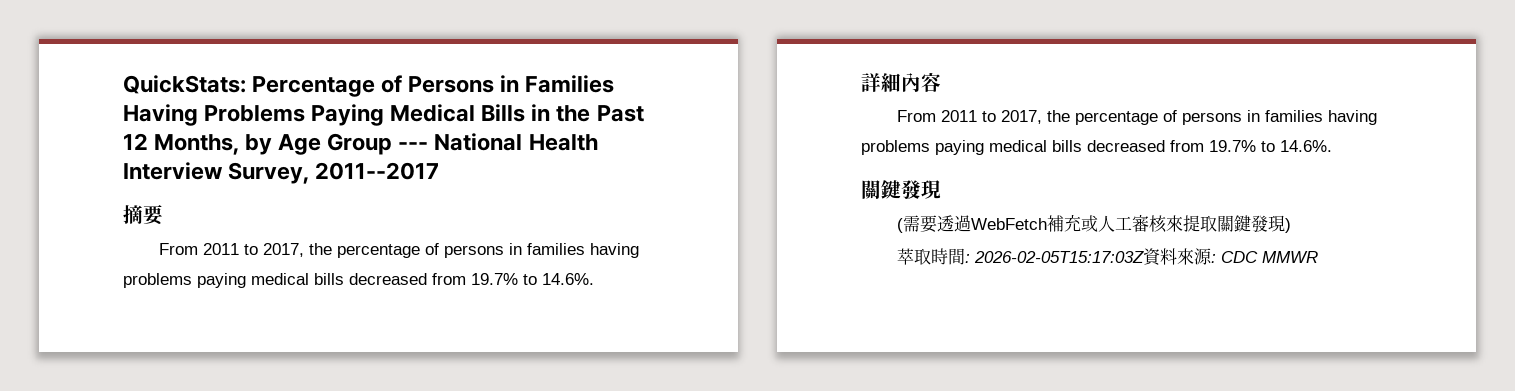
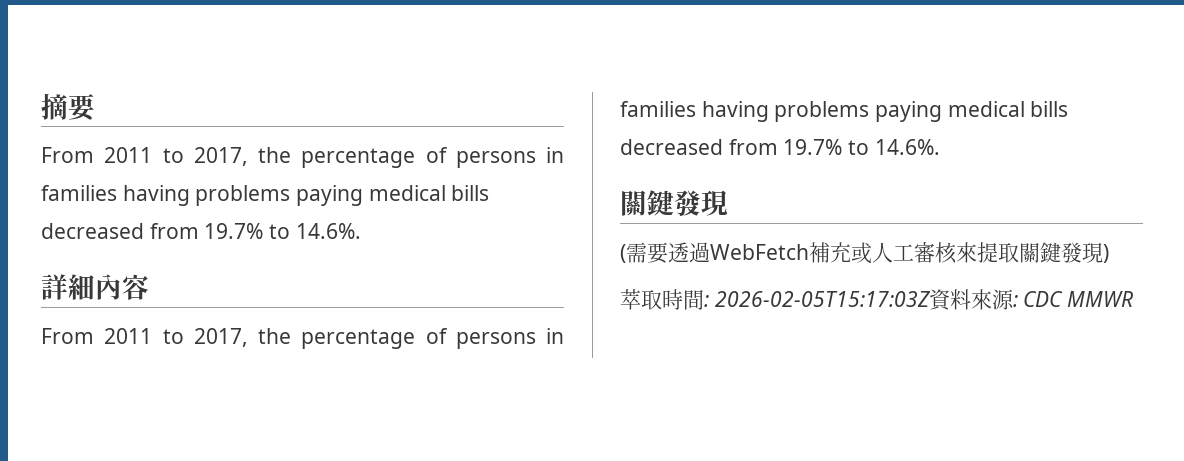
- QuickStats: Percentage of Persons in Families Having Problems Paying Medical Bills in the Past 12 Months, by Age Group --- National Health Interview Survey, 2011--2017

